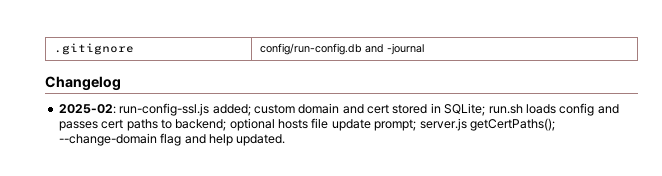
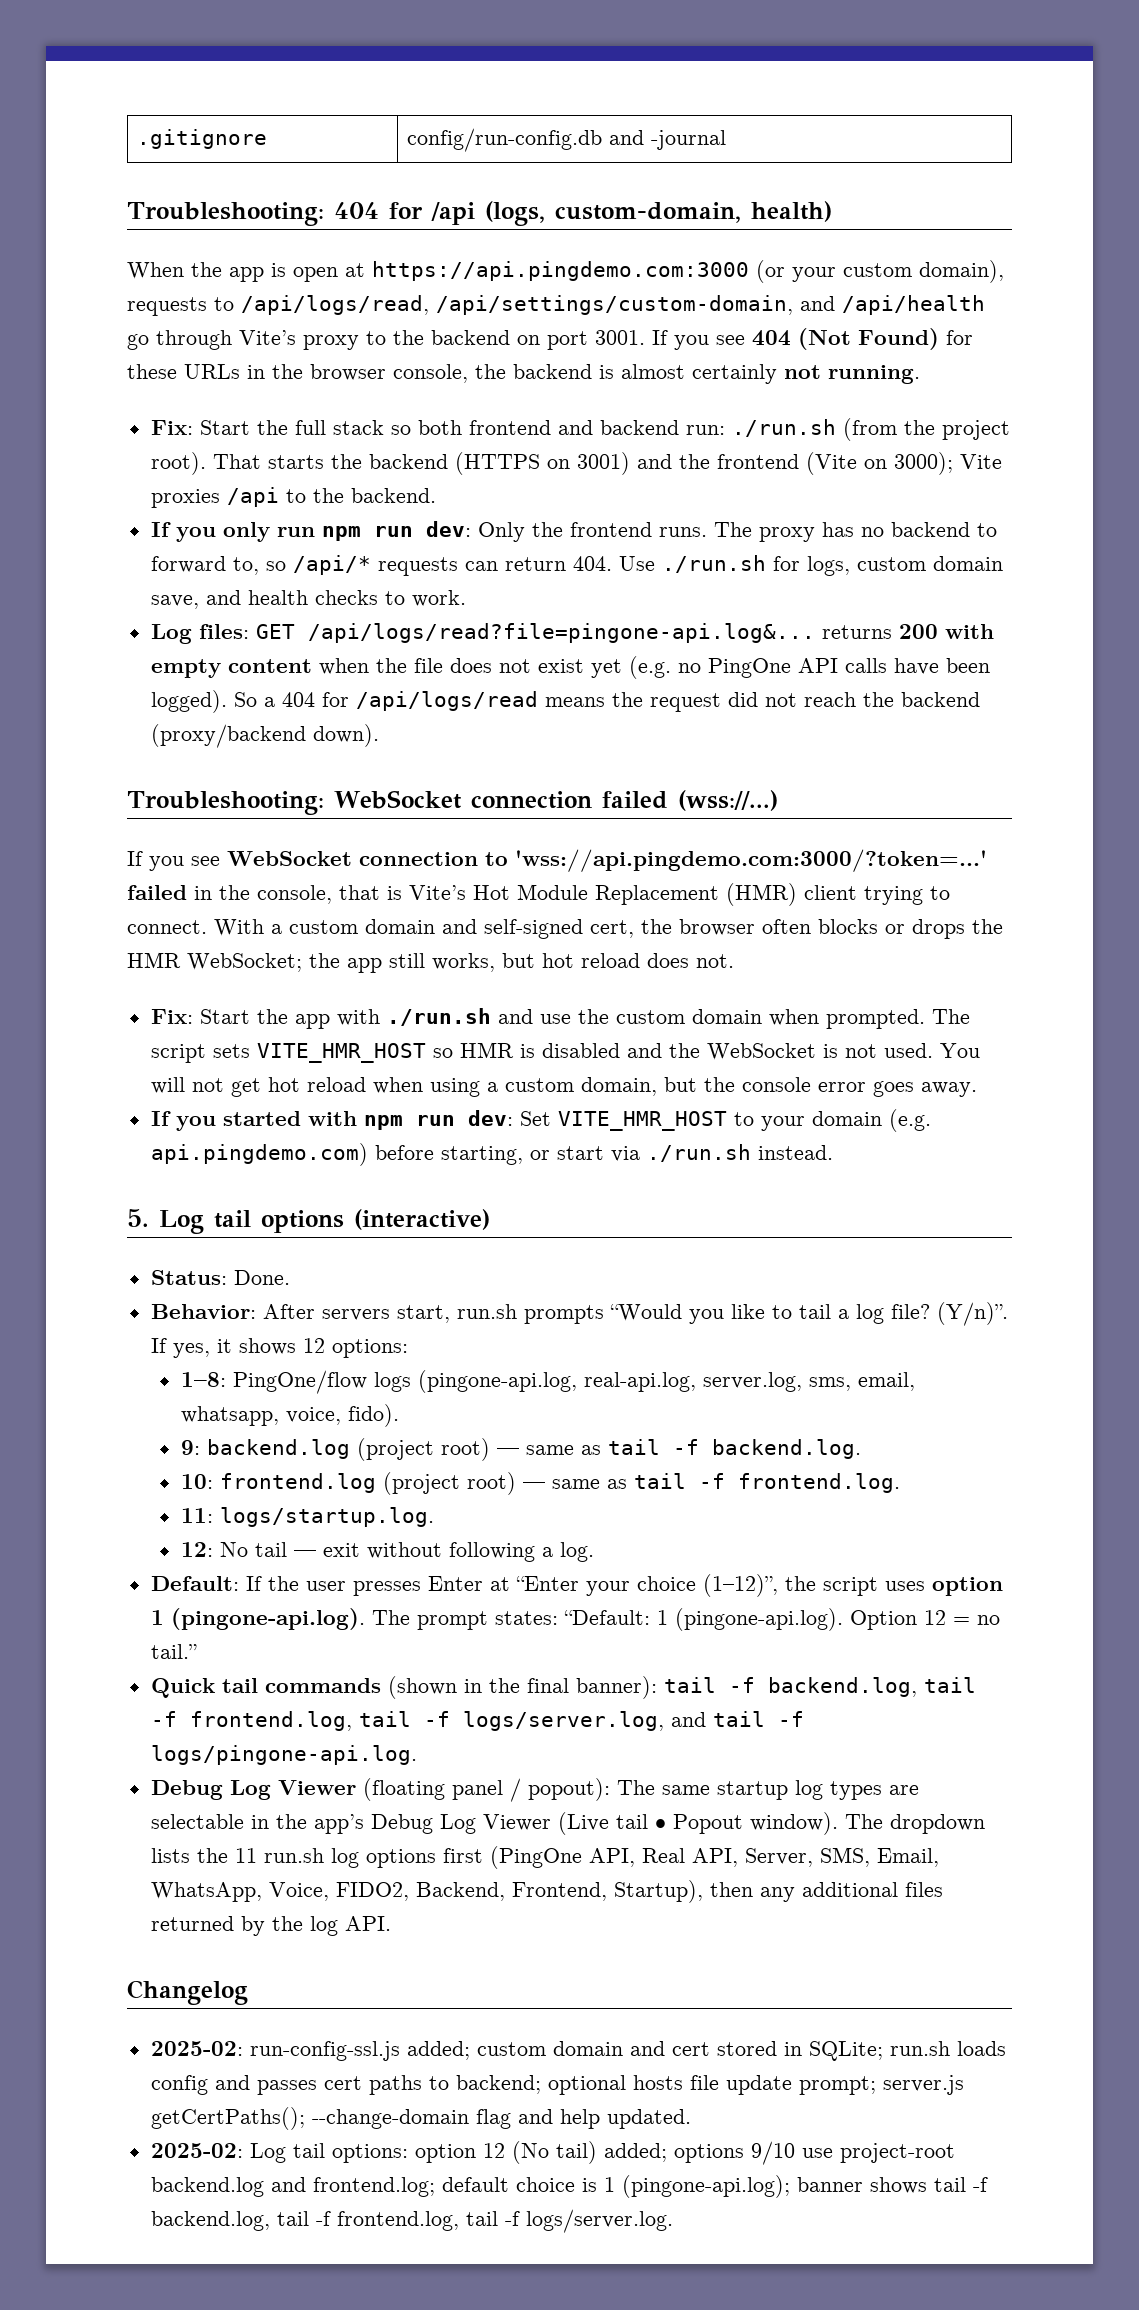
+ Troubleshooting: 404 for /api (logs, custom-domain, health)
+ When the app is open at https://api.pingdemo.com:3000 (or your custom domain), requests to /api/logs/read, /api/settings/custom-domain, and /api/health go through Vite’s proxy to the backend on port 3001. If you see 404 (Not Found) for these URLs in the browser console, the backend is almost certainly not running.
+ Fix: Start the full stack so both frontend and backend run: ./run.sh (from the project root). That starts the backend (HTTPS on 3001) and the frontend (Vite on 3000); Vite proxies /api to the backend.
+ If you only run npm run dev: Only the frontend runs. The proxy has no backend to forward to, so /api/* requests can return 404. Use ./run.sh for logs, custom domain save, and health checks to work.
+ Log files: GET /api/logs/read?file=pingone-api.log&... returns 200 with empty content when the file does not exist yet (e.g. no PingOne API calls have been logged). So a 404 for /api/logs/read means the request did not reach the backend (proxy/backend down).
+ Troubleshooting: WebSocket connection failed (wss://...)
+ If you see WebSocket connection to 'wss://api.pingdemo.com:3000/?token=...' failed in the console, that is Vite’s Hot Module Replacement (HMR) client trying to connect. With a custom domain and self-signed cert, the browser often blocks or drops the HMR WebSocket; the app still works, but hot reload does not.
+ Fix: Start the app with ./run.sh and use the custom domain when prompted. The script sets VITE_HMR_HOST so HMR is disabled and the WebSocket is not used. You will not get hot reload when using a custom domain, but the console error goes away.
+ If you started with npm run dev: Set VITE_HMR_HOST to your domain (e.g. api.pingdemo.com) before starting, or start via ./run.sh instead.
+ 5. Log tail options (interactive)
+ Status: Done.
+ Behavior: After servers start, run.sh prompts “Would you like to tail a log file? (Y/n)”. If yes, it shows 12 options:
+ 1–8: PingOne/flow logs (pingone-api.log, real-api.log, server.log, sms, email, whatsapp, voice, fido).
+ 9: backend.log (project root) — same as tail -f backend.log.
+ 10: frontend.log (project root) — same as tail -f frontend.log.
+ 11: logs/startup.log.
+ 12: No tail — exit without following a log.
+ Default: If the user presses Enter at “Enter your choice (1–12)”, the script uses option 1 (pingone-api.log). The prompt states: “Default: 1 (pingone-api.log). Option 12 = no tail.”
+ Quick tail commands (shown in the final banner): tail -f backend.log, tail -f frontend.log, tail -f logs/server.log, and tail -f logs/pingone-api.log.
+ Debug Log Viewer (floating panel / popout): The same startup log types are selectable in the app’s Debug Log Viewer (Live tail • Popout window). The dropdown lists the 11 run.sh log options first (PingOne API, Real API, Server, SMS, Email, WhatsApp, Voice, FIDO2, Backend, Frontend, Startup), then any additional files returned by the log API.
+ 2025-02: Log tail options: option 12 (No tail) added; options 9/10 use project-root backend.log and frontend.log; default choice is 1 (pingone-api.log); banner shows tail -f backend.log, tail -f frontend.log, tail -f logs/server.log.

